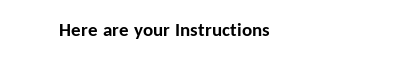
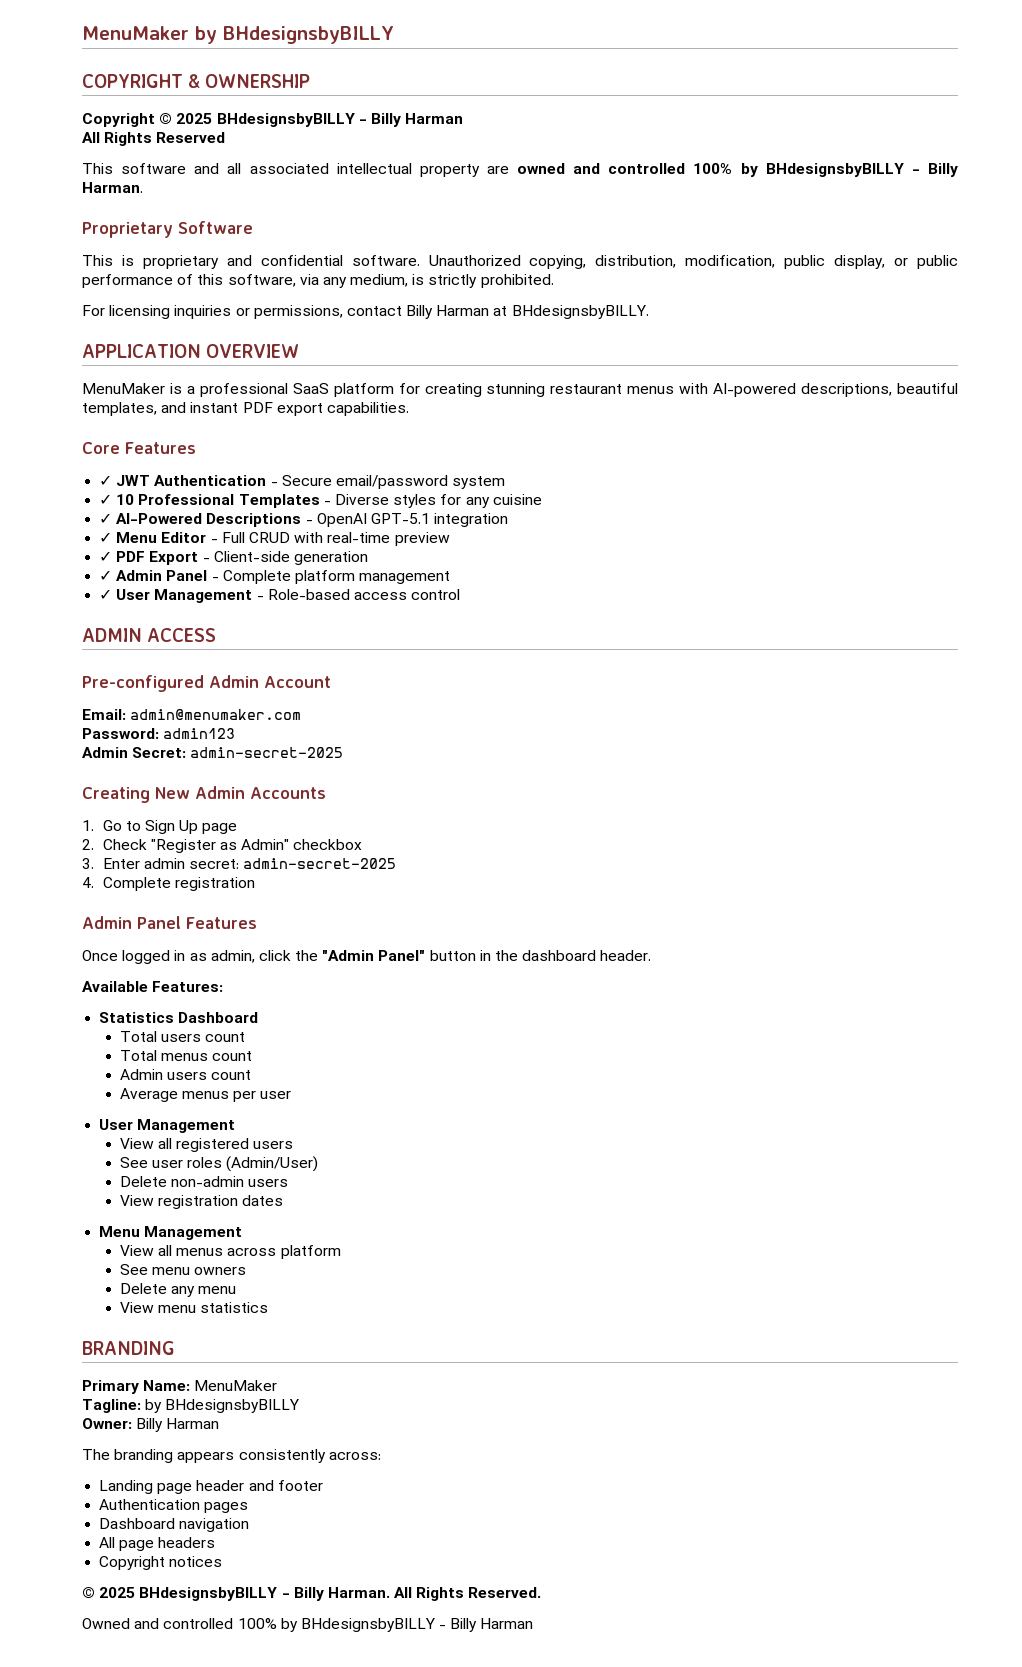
- Here are your Instructions
+ MenuMaker by BHdesignsbyBILLY
+ COPYRIGHT & OWNERSHIP
+ Copyright © 2025 BHdesignsbyBILLY - Billy Harman
+ All Rights Reserved
+ This software and all associated intellectual property are owned and controlled 100% by BHdesignsbyBILLY - Billy Harman.
+ Proprietary Software
+ This is proprietary and confidential software. Unauthorized copying, distribution, modification, public display, or public performance of this software, via any medium, is strictly prohibited.
+ For licensing inquiries or permissions, contact Billy Harman at BHdesignsbyBILLY.
+ APPLICATION OVERVIEW
+ MenuMaker is a professional SaaS platform for creating stunning restaurant menus with AI-powered descriptions, beautiful templates, and instant PDF export capabilities.
+ Core Features
+ ✓ JWT Authentication - Secure email/password system
+ ✓ 10 Professional Templates - Diverse styles for any cuisine
+ ✓ AI-Powered Descriptions - OpenAI GPT-5.1 integration
+ ✓ Menu Editor - Full CRUD with real-time preview
+ ✓ PDF Export - Client-side generation
+ ✓ Admin Panel - Complete platform management
+ ✓ User Management - Role-based access control
+ ADMIN ACCESS
+ Pre-configured Admin Account
+ Email: admin@menumaker.com
+ Password: admin123
+ Admin Secret: admin-secret-2025
+ Creating New Admin Accounts
+ 1. Go to Sign Up page
+ 2. Check "Register as Admin" checkbox
+ 3. Enter admin secret: admin-secret-2025
+ 4. Complete registration
+ Admin Panel Features
+ Once logged in as admin, click the "Admin Panel" button in the dashboard header.
+ Available Features:
+ Statistics Dashboard
+ Total users count
+ Total menus count
+ Admin users count
+ Average menus per user
+ User Management
+ View all registered users
+ See user roles (Admin/User)
+ Delete non-admin users
+ View registration dates
+ Menu Management
+ View all menus across platform
+ See menu owners
+ Delete any menu
+ View menu statistics
+ BRANDING
+ Primary Name: MenuMaker
+ Tagline: by BHdesignsbyBILLY
+ Owner: Billy Harman
+ The branding appears consistently across:
+ Landing page header and footer
+ Authentication pages
+ Dashboard navigation
+ All page headers
+ Copyright notices
+ © 2025 BHdesignsbyBILLY - Billy Harman. All Rights Reserved.
+ Owned and controlled 100% by BHdesignsbyBILLY - Billy Harman

